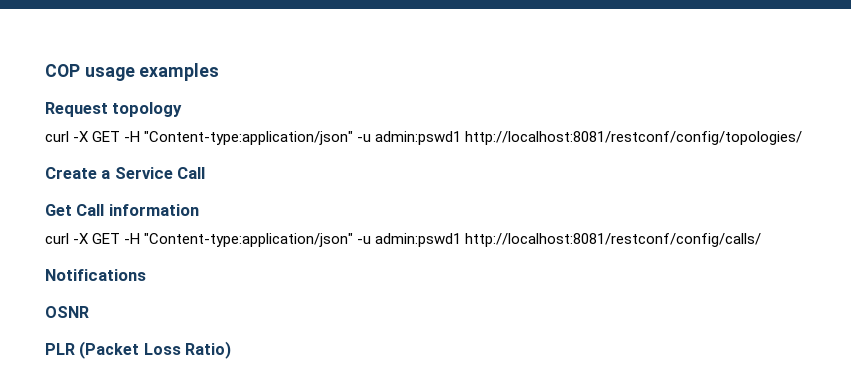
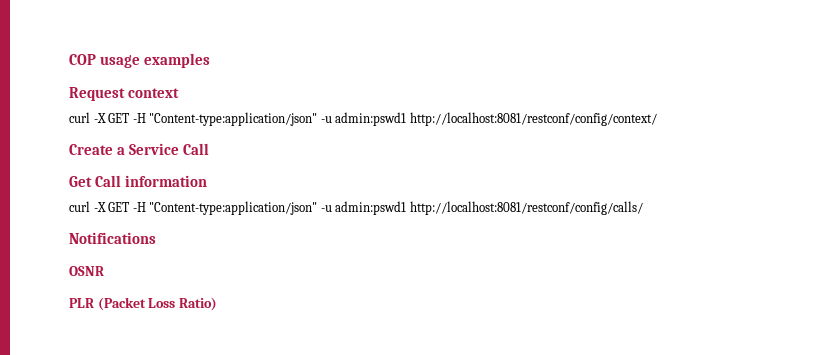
- Request topology
- curl -X GET -H "Content-type:application/json" -u admin:pswd1 http://localhost:8081/restconf/config/topologies/
+ Request context
+ curl -X GET -H "Content-type:application/json" -u admin:pswd1 http://localhost:8081/restconf/config/context/

